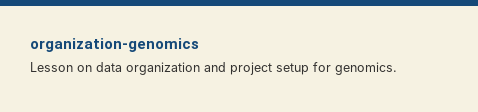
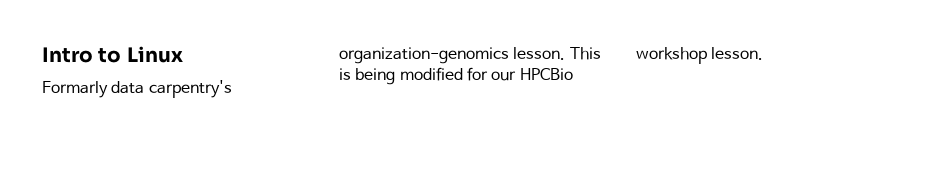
- organization-genomics
- Lesson on data organization and project setup for genomics.
+ Intro to Linux
+ Formarly data carpentry's organization-genomics lesson. This is being modified for our HPCBio workshop lesson.

